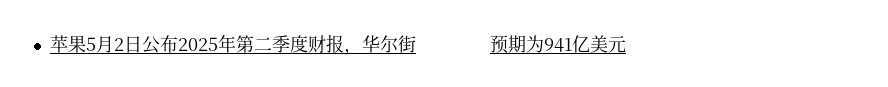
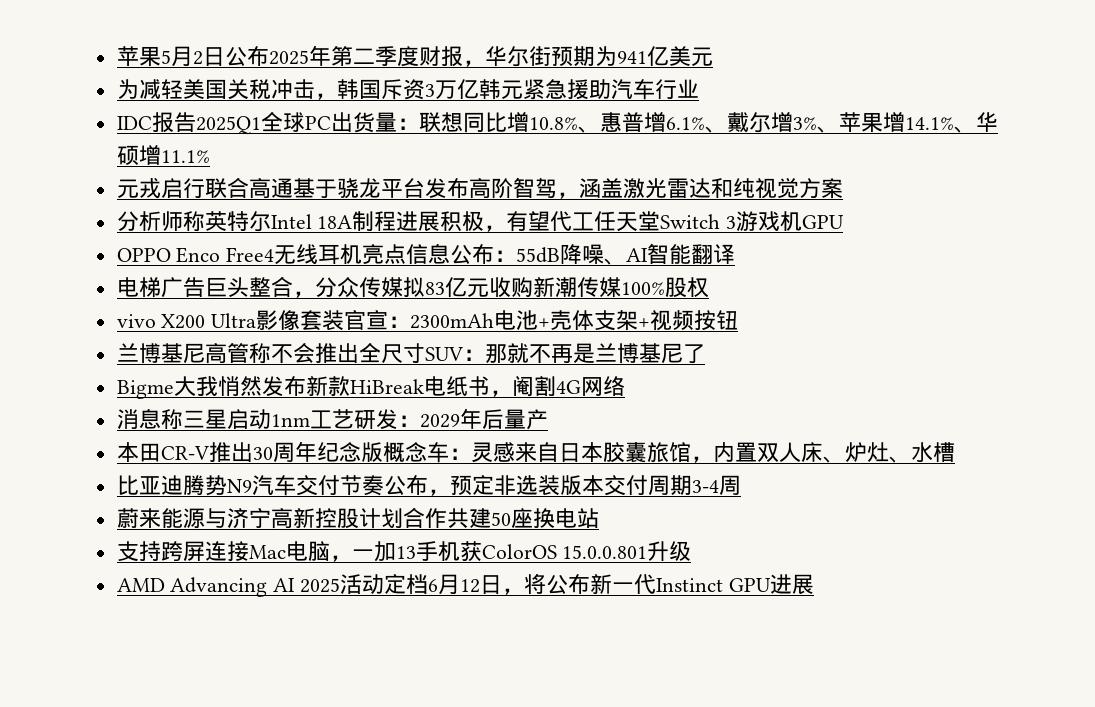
+ 为减轻美国关税冲击，韩国斥资3万亿韩元紧急援助汽车行业
+ IDC报告2025Q1全球PC出货量：联想同比增10.8%、惠普增6.1%、戴尔增3%、苹果增14.1%、华硕增11.1%
+ 元戎启行联合高通基于骁龙平台发布高阶智驾，涵盖激光雷达和纯视觉方案
+ 分析师称英特尔Intel 18A制程进展积极，有望代工任天堂Switch 3游戏机GPU
+ OPPO Enco Free4无线耳机亮点信息公布：55dB降噪、AI智能翻译
+ 电梯广告巨头整合，分众传媒拟83亿元收购新潮传媒100%股权
+ vivo X200 Ultra影像套装官宣：2300mAh电池+壳体支架+视频按钮
+ 兰博基尼高管称不会推出全尺寸SUV：那就不再是兰博基尼了
+ Bigme大我悄然发布新款HiBreak电纸书，阉割4G网络
+ 消息称三星启动1nm工艺研发：2029年后量产
+ 本田CR-V推出30周年纪念版概念车：灵感来自日本胶囊旅馆，内置双人床、炉灶、水槽
+ 比亚迪腾势N9汽车交付节奏公布，预定非选装版本交付周期3-4周
+ 蔚来能源与济宁高新控股计划合作共建50座换电站
+ 支持跨屏连接Mac电脑，一加13手机获ColorOS 15.0.0.801升级
+ AMD Advancing AI 2025活动定档6月12日，将公布新一代Instinct GPU进展

